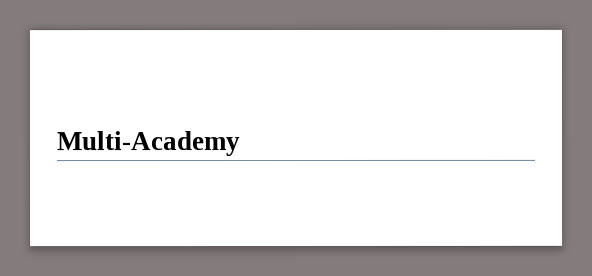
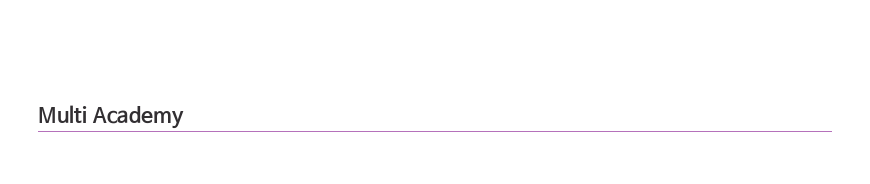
- Multi-Academy
+ Multi Academy

